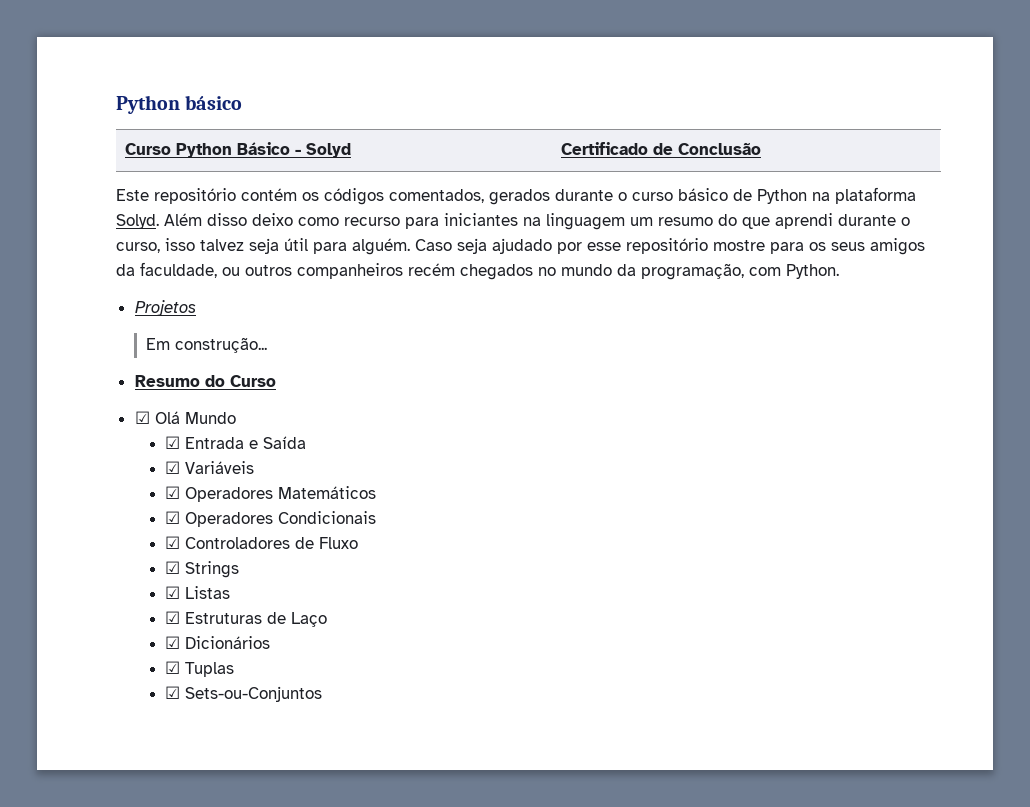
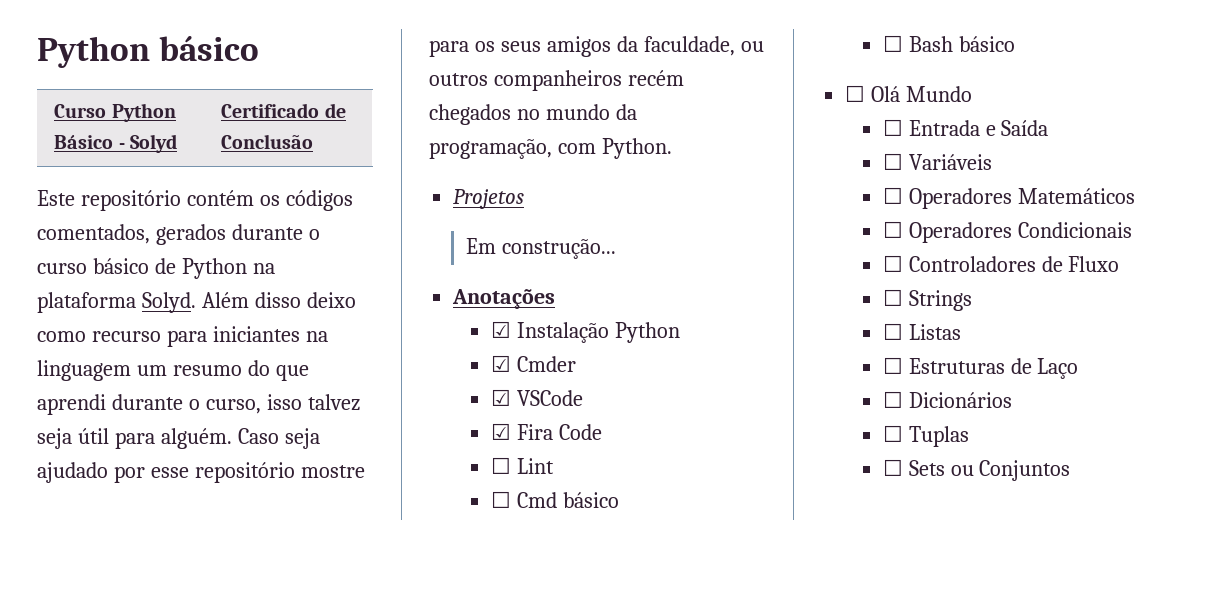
- Resumo do Curso
- ☑ Olá Mundo
+ Anotações
+ ☑ Instalação Python
+ ☑ Cmder
+ ☑ VSCode
+ ☑ Fira Code
+ ☐ Lint
+ ☐ Cmd básico
+ ☐ Bash básico
+ ☐ Olá Mundo
- ☑ Entrada e Saída
+ ☐ Entrada e Saída
- ☑ Variáveis
+ ☐ Variáveis
- ☑ Operadores Matemáticos
+ ☐ Operadores Matemáticos
- ☑ Operadores Condicionais
+ ☐ Operadores Condicionais
- ☑ Controladores de Fluxo
+ ☐ Controladores de Fluxo
- ☑ Strings
+ ☐ Strings
- ☑ Listas
+ ☐ Listas
- ☑ Estruturas de Laço
+ ☐ Estruturas de Laço
- ☑ Dicionários
+ ☐ Dicionários
- ☑ Tuplas
+ ☐ Tuplas
- ☑ Sets-ou-Conjuntos
+ ☐ Sets ou Conjuntos

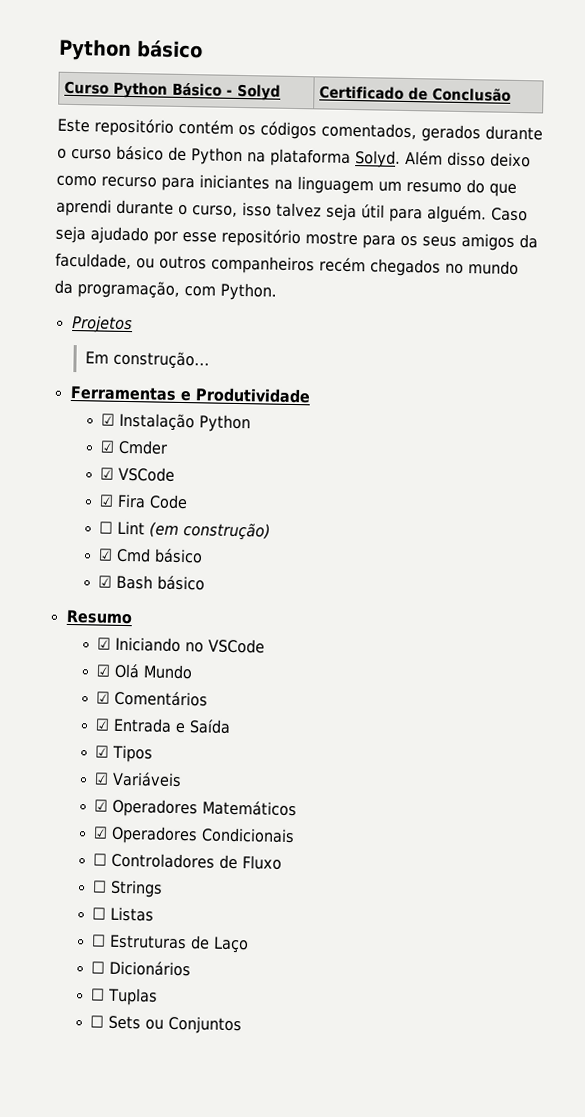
- Anotações
+ Ferramentas e Produtividade
- ☐ Lint
- ☐ Cmd básico
+ ☐ Lint (em construção)
+ ☑ Cmd básico
- ☐ Bash básico
+ ☑ Bash básico
- ☐ Olá Mundo
+ Resumo
+ ☑ Iniciando no VSCode
+ ☑ Olá Mundo
- ☐ Entrada e Saída
+ ☑ Comentários
+ ☑ Entrada e Saída
- ☐ Variáveis
+ ☑ Tipos
+ ☑ Variáveis
- ☐ Operadores Matemáticos
+ ☑ Operadores Matemáticos
- ☐ Operadores Condicionais
+ ☑ Operadores Condicionais

